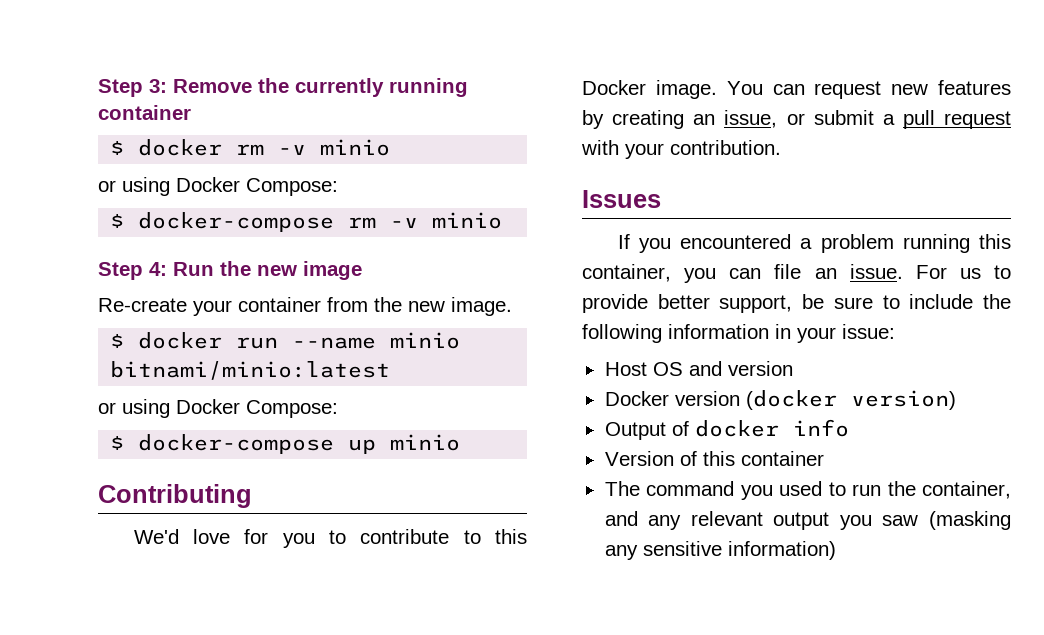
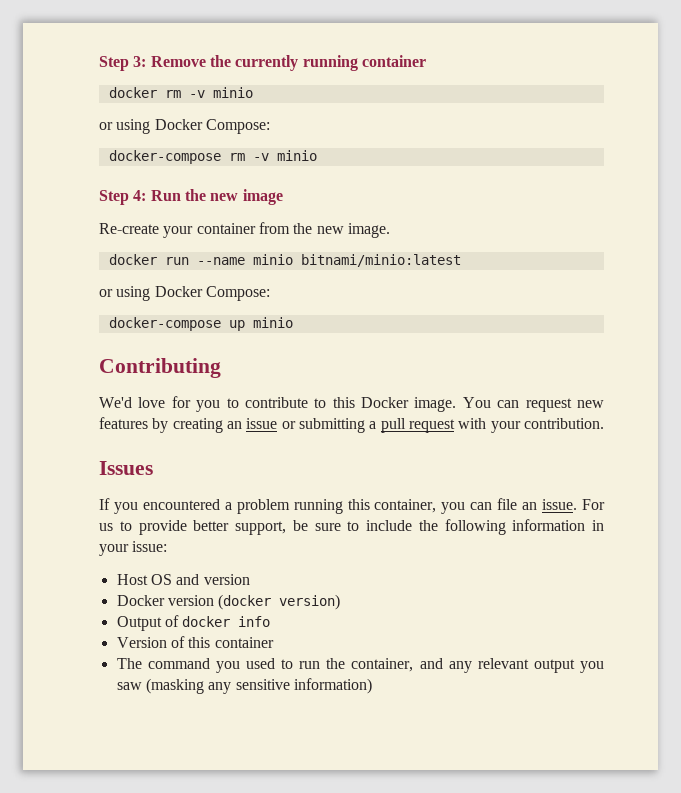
- $ docker rm -v minio
+ docker rm -v minio
- $ docker-compose rm -v minio
+ docker-compose rm -v minio
- $ docker run --name minio bitnami/minio:latest
+ docker run --name minio bitnami/minio:latest
- $ docker-compose up minio
+ docker-compose up minio
- You can request new features by creating an issue, or submit a pull request with your contribution.
+ You can request new features by creating an issue or submitting a pull request with your contribution.

